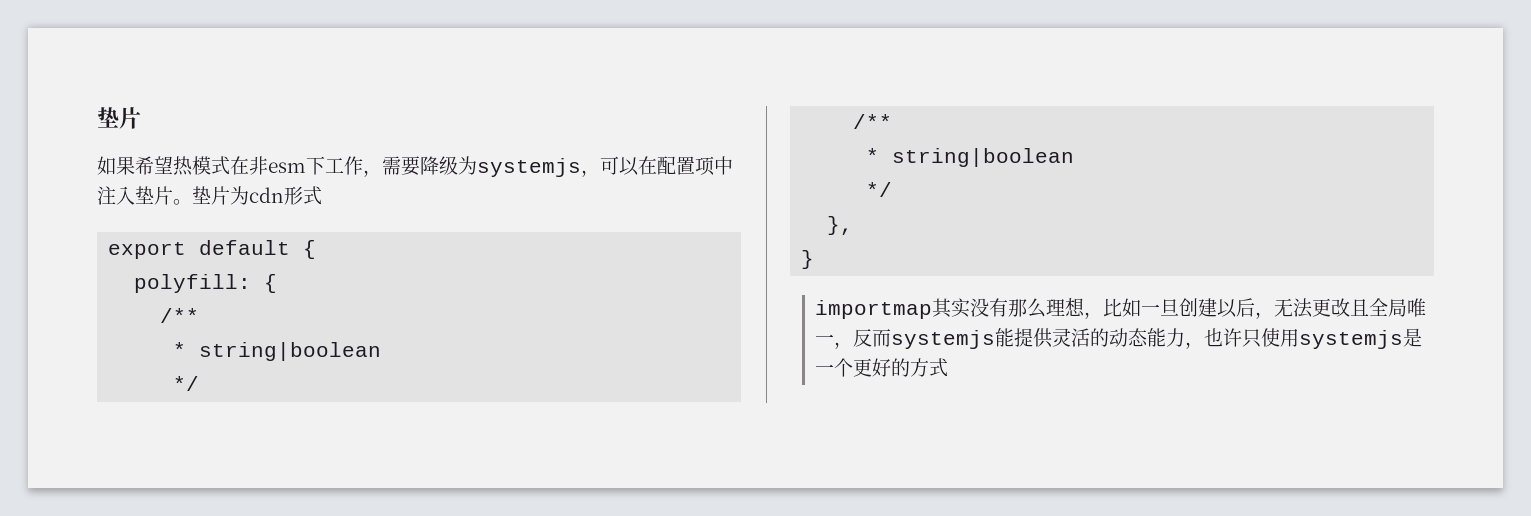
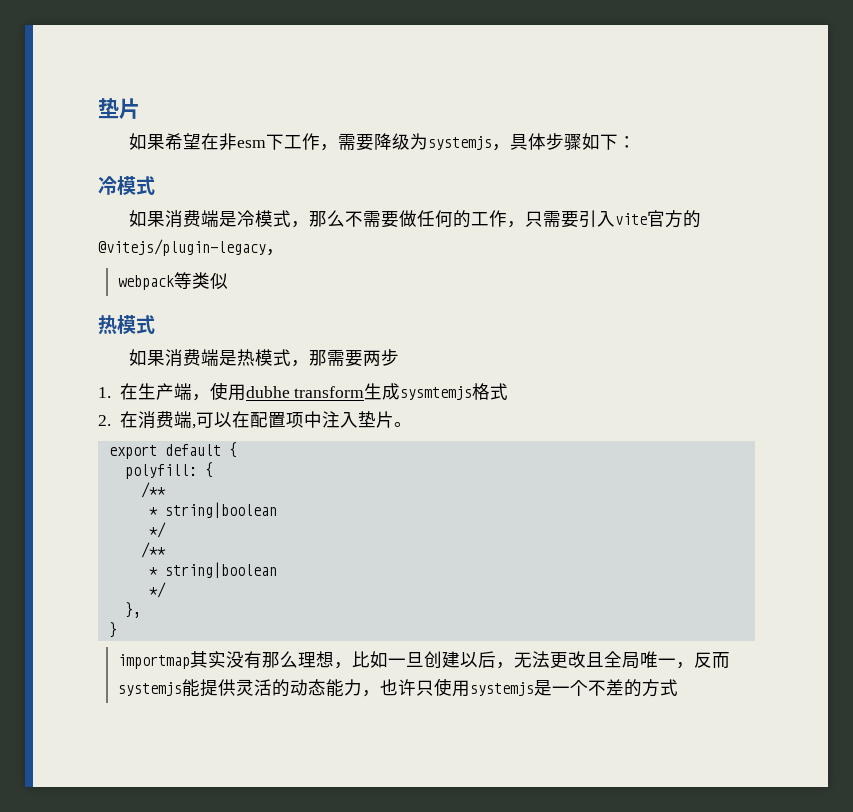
- 如果希望热模式在非esm下工作，需要降级为systemjs，可以在配置项中注入垫片。垫片为cdn形式
+ 如果希望在非esm下工作，需要降级为systemjs，具体步骤如下：
+ 冷模式
+ 如果消费端是冷模式，那么不需要做任何的工作，只需要引入vite官方的@vitejs/plugin-legacy，
+ webpack等类似
+ 热模式
+ 如果消费端是热模式，那需要两步
+ 1.在生产端，使用dubhe transform生成sysmtemjs格式
+ 2.在消费端,可以在配置项中注入垫片。
- importmap其实没有那么理想，比如一旦创建以后，无法更改且全局唯一，反而systemjs能提供灵活的动态能力，也许只使用systemjs是一个更好的方式
+ importmap其实没有那么理想，比如一旦创建以后，无法更改且全局唯一，反而systemjs能提供灵活的动态能力，也许只使用systemjs是一个不差的方式

